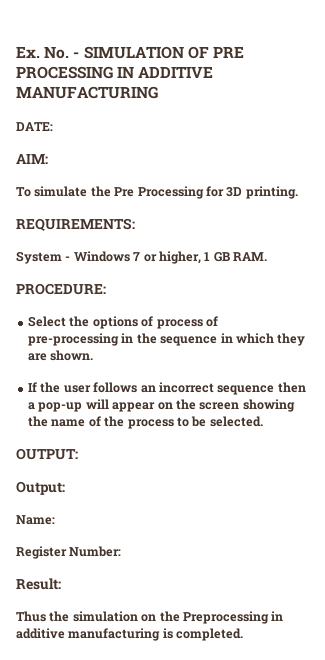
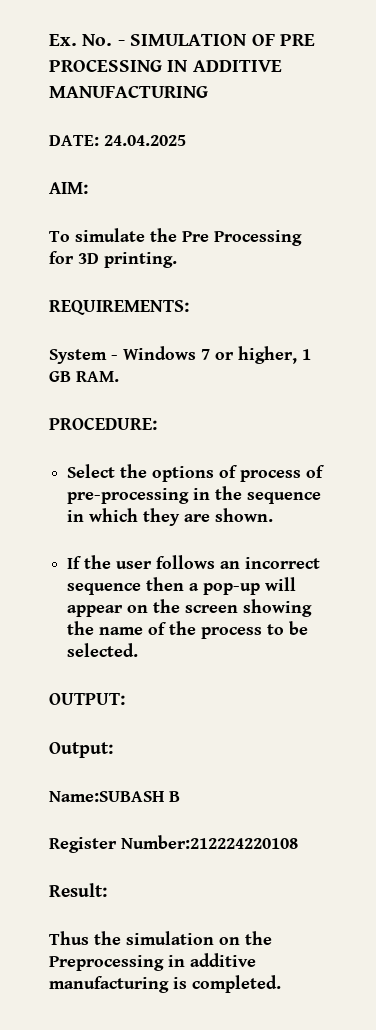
- DATE:
+ DATE: 24.04.2025
- Name:
+ Name:SUBASH B
- Register Number:
+ Register Number:212224220108

